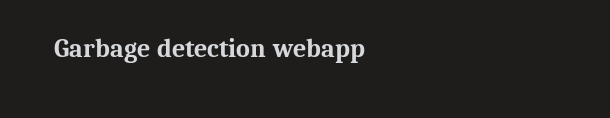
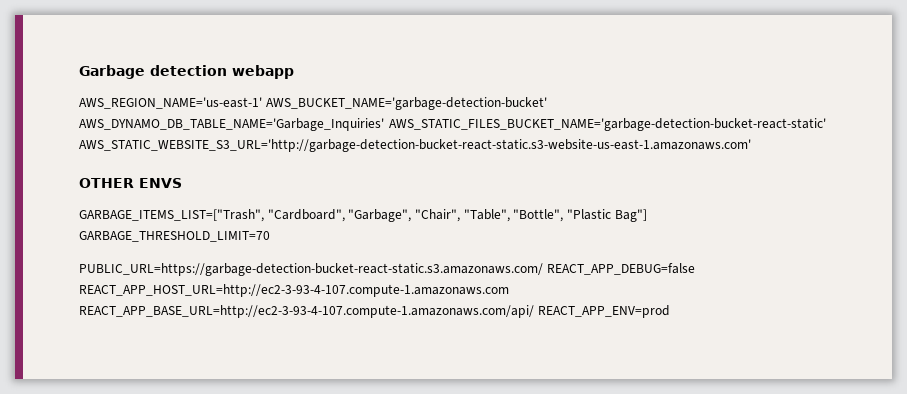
+ AWS_REGION_NAME='us-east-1' AWS_BUCKET_NAME='garbage-detection-bucket' AWS_DYNAMO_DB_TABLE_NAME='Garbage_Inquiries' AWS_STATIC_FILES_BUCKET_NAME='garbage-detection-bucket-react-static' AWS_STATIC_WEBSITE_S3_URL='http://garbage-detection-bucket-react-static.s3-website-us-east-1.amazonaws.com'
+ OTHER ENVS
+ GARBAGE_ITEMS_LIST=["Trash", "Cardboard", "Garbage", "Chair", "Table", "Bottle", "Plastic Bag"] GARBAGE_THRESHOLD_LIMIT=70
+ PUBLIC_URL=https://garbage-detection-bucket-react-static.s3.amazonaws.com/ REACT_APP_DEBUG=false REACT_APP_HOST_URL=http://ec2-3-93-4-107.compute-1.amazonaws.com REACT_APP_BASE_URL=http://ec2-3-93-4-107.compute-1.amazonaws.com/api/ REACT_APP_ENV=prod

